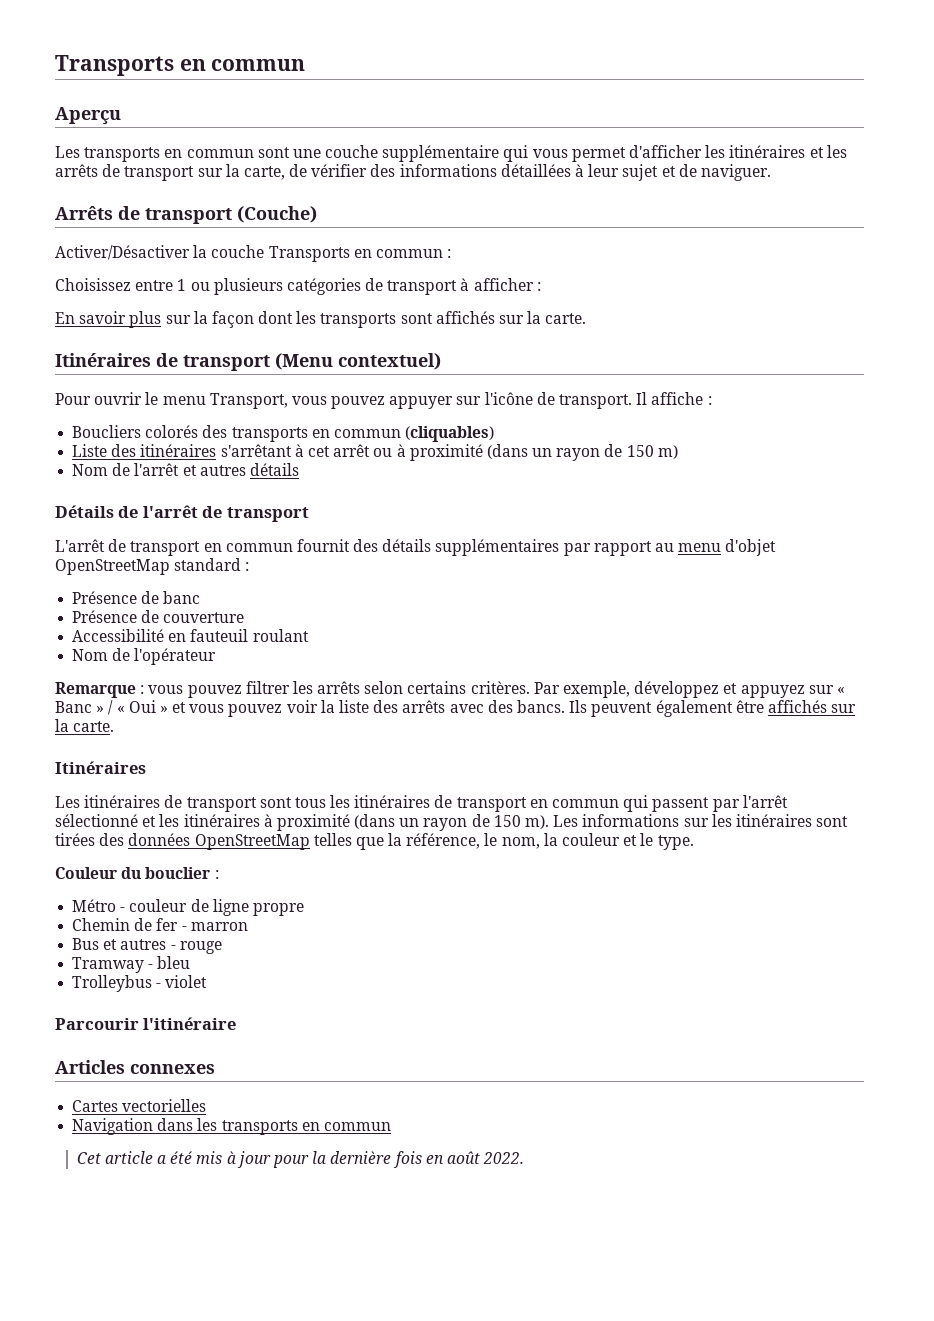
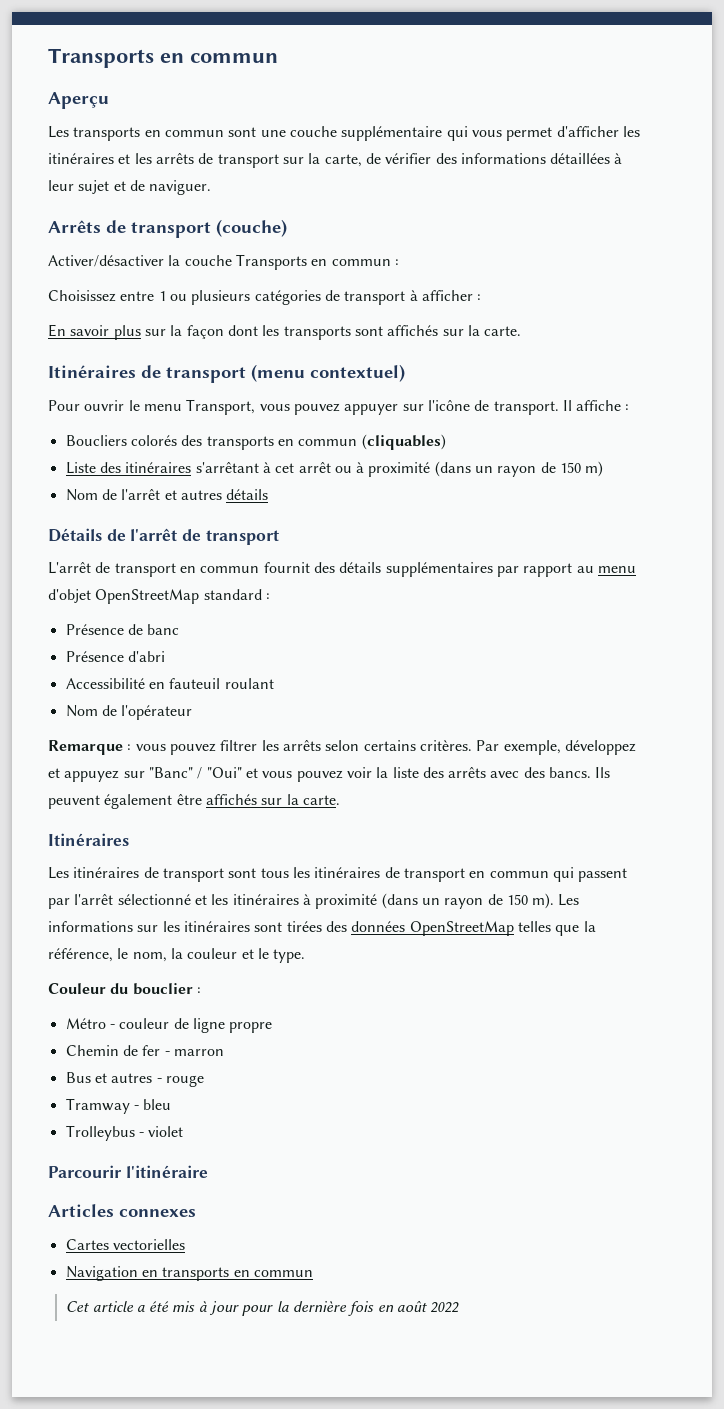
- Arrêts de transport (Couche)
- Activer/Désactiver la couche Transports en commun :
+ Arrêts de transport (couche)
+ Activer/désactiver la couche Transports en commun :
- Itinéraires de transport (Menu contextuel)
+ Itinéraires de transport (menu contextuel)
- Présence de couverture
+ Présence d'abri
- Par exemple, développez et appuyez sur « Banc » / « Oui » et vous pouvez voir la liste des arrêts avec des bancs.
+ Par exemple, développez et appuyez sur "Banc" / "Oui" et vous pouvez voir la liste des arrêts avec des bancs.
- Navigation dans les transports en commun
+ Navigation en transports en commun
- Cet article a été mis à jour pour la dernière fois en août 2022.
+ Cet article a été mis à jour pour la dernière fois en août 2022

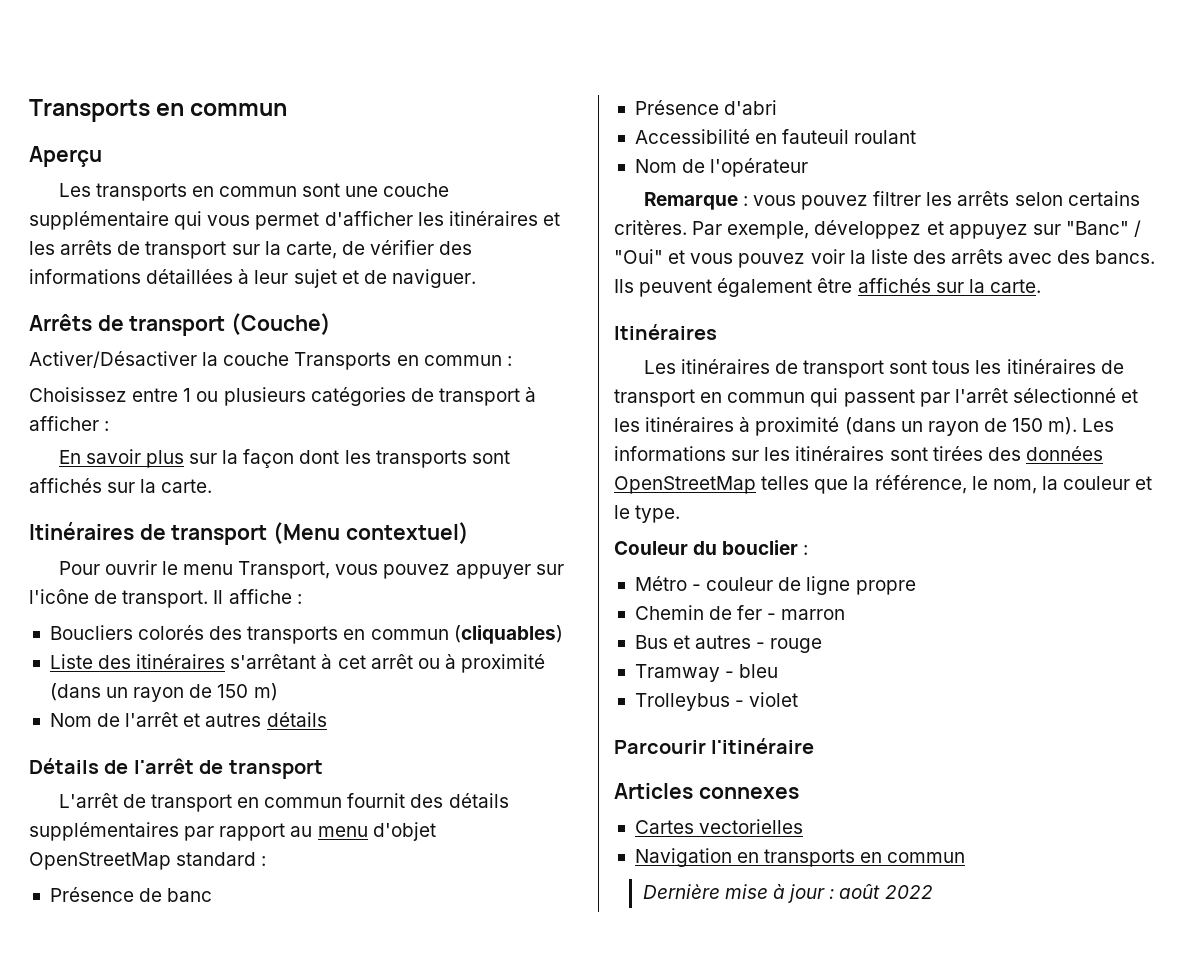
- Arrêts de transport (couche)
- Activer/désactiver la couche Transports en commun :
+ Arrêts de transport (Couche)
+ Activer/Désactiver la couche Transports en commun :
- Itinéraires de transport (menu contextuel)
+ Itinéraires de transport (Menu contextuel)
- Cet article a été mis à jour pour la dernière fois en août 2022
+ Dernière mise à jour : août 2022

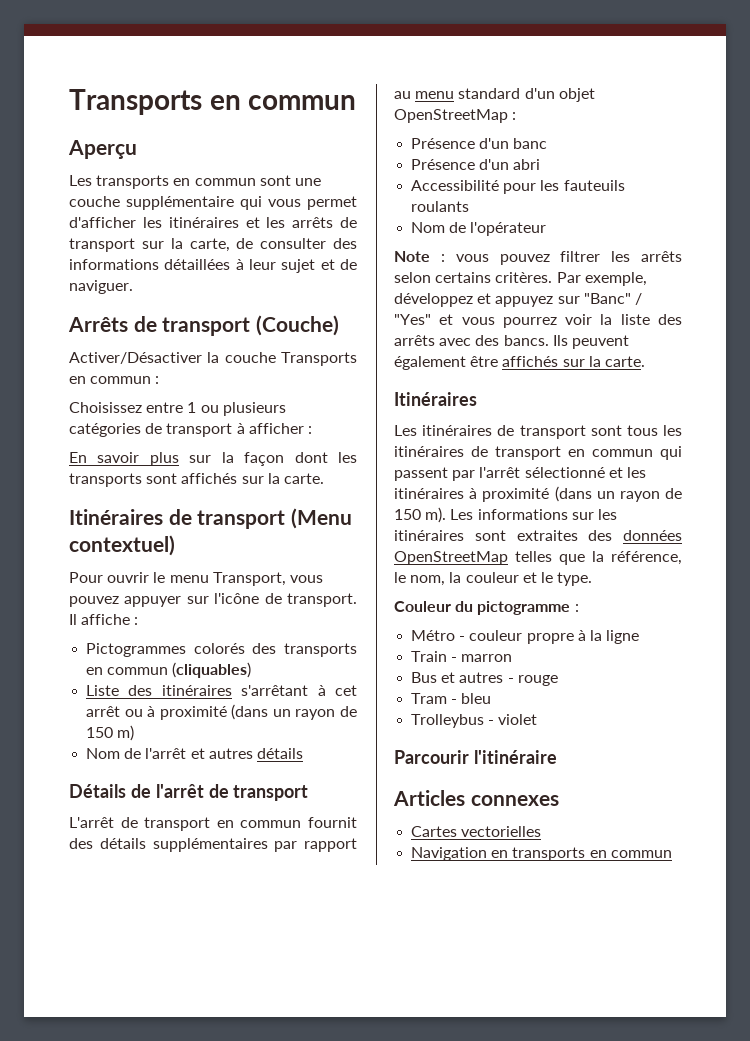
- Les transports en commun sont une couche supplémentaire qui vous permet d'afficher les itinéraires et les arrêts de transport sur la carte, de vérifier des informations détaillées à leur sujet et de naviguer.
+ Les transports en commun sont une couche supplémentaire qui vous permet d'afficher les itinéraires et les arrêts de transport sur la carte, de consulter des informations détaillées à leur sujet et de naviguer.
- Boucliers colorés des transports en commun (cliquables)
+ Pictogrammes colorés des transports en commun (cliquables)
- L'arrêt de transport en commun fournit des détails supplémentaires par rapport au menu d'objet OpenStreetMap standard :
+ L'arrêt de transport en commun fournit des détails supplémentaires par rapport au menu standard d'un objet OpenStreetMap :
- Présence de banc
+ Présence d'un banc
- Présence d'abri
+ Présence d'un abri
- Accessibilité en fauteuil roulant
+ Accessibilité pour les fauteuils roulants
- Remarque : vous pouvez filtrer les arrêts selon certains critères.
+ Note : vous pouvez filtrer les arrêts selon certains critères.
- Par exemple, développez et appuyez sur "Banc" / "Oui" et vous pouvez voir la liste des arrêts avec des bancs.
+ Par exemple, développez et appuyez sur "Banc" / "Yes" et vous pourrez voir la liste des arrêts avec des bancs.
- Les informations sur les itinéraires sont tirées des données OpenStreetMap telles que la référence, le nom, la couleur et le type.
+ Les informations sur les itinéraires sont extraites des données OpenStreetMap telles que la référence, le nom, la couleur et le type.
- Couleur du bouclier :
+ Couleur du pictogramme :
- Métro - couleur de ligne propre
- Chemin de fer - marron
+ Métro - couleur propre à la ligne
+ Train - marron
- Tramway - bleu
+ Tram - bleu
- Dernière mise à jour : août 2022

